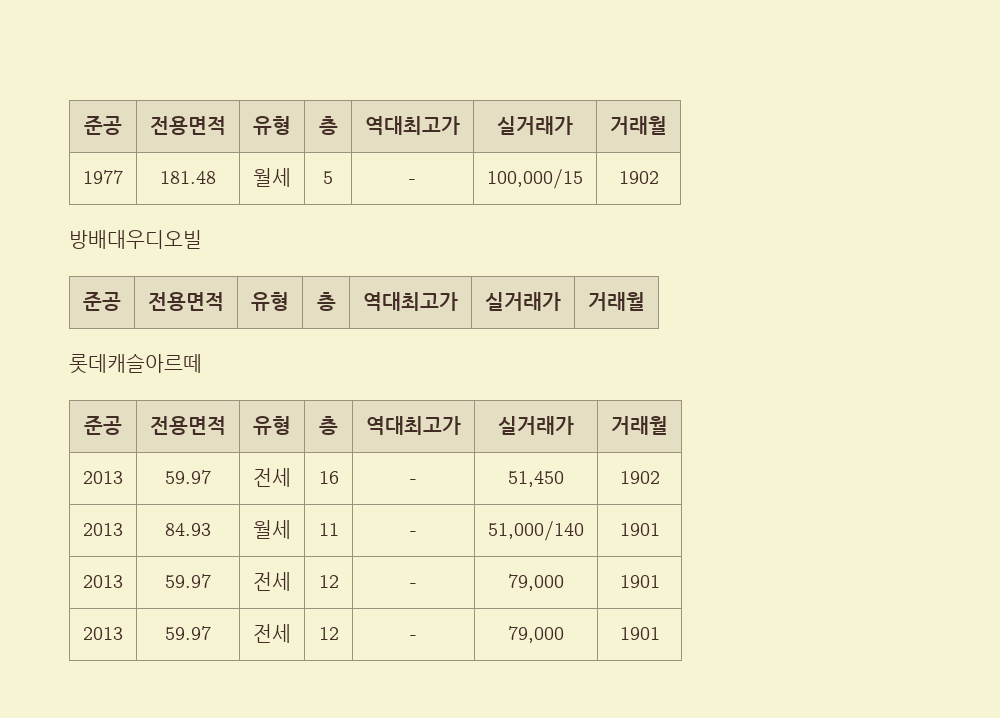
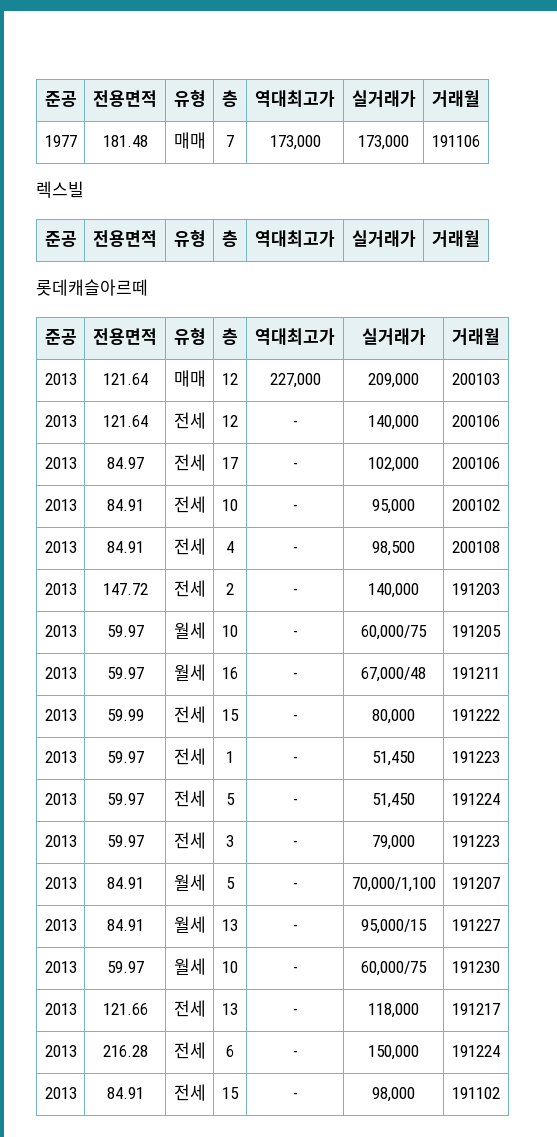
- 1977 | 181.48 | 월세 | 5 | - | 100,000/15 | 1902
- 방배대우디오빌
+ 1977 | 181.48 | 매매 | 7 | 173,000 | 173,000 | 191106
+ 렉스빌
- 2013 | 59.97 | 전세 | 16 | - | 51,450 | 1902
- 2013 | 84.93 | 월세 | 11 | - | 51,000/140 | 1901
- 2013 | 59.97 | 전세 | 12 | - | 79,000 | 1901
- 2013 | 59.97 | 전세 | 12 | - | 79,000 | 1901
+ 2013 | 121.64 | 매매 | 12 | 227,000 | 209,000 | 200103
+ 2013 | 121.64 | 전세 | 12 | - | 140,000 | 200106
+ 2013 | 84.97 | 전세 | 17 | - | 102,000 | 200106
+ 2013 | 84.91 | 전세 | 10 | - | 95,000 | 200102
+ 2013 | 84.91 | 전세 | 4 | - | 98,500 | 200108
+ 2013 | 147.72 | 전세 | 2 | - | 140,000 | 191203
+ 2013 | 59.97 | 월세 | 10 | - | 60,000/75 | 191205
+ 2013 | 59.97 | 월세 | 16 | - | 67,000/48 | 191211
+ 2013 | 59.99 | 전세 | 15 | - | 80,000 | 191222
+ 2013 | 59.97 | 전세 | 1 | - | 51,450 | 191223
+ 2013 | 59.97 | 전세 | 5 | - | 51,450 | 191224
+ 2013 | 59.97 | 전세 | 3 | - | 79,000 | 191223
+ 2013 | 84.91 | 월세 | 5 | - | 70,000/1,100 | 191207
+ 2013 | 84.91 | 월세 | 13 | - | 95,000/15 | 191227
+ 2013 | 59.97 | 월세 | 10 | - | 60,000/75 | 191230
+ 2013 | 121.66 | 전세 | 13 | - | 118,000 | 191217
+ 2013 | 216.28 | 전세 | 6 | - | 150,000 | 191224
+ 2013 | 84.91 | 전세 | 15 | - | 98,000 | 191102

